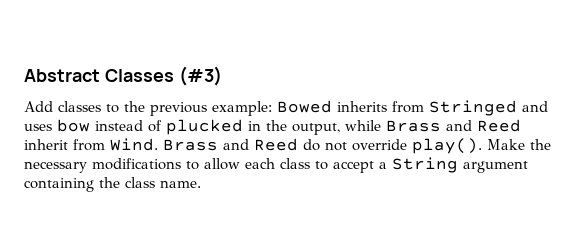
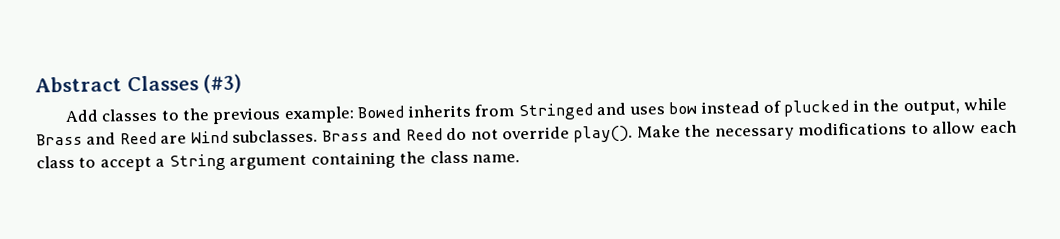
- Add classes to the previous example: Bowed inherits from Stringed and uses bow instead of plucked in the output, while Brass and Reed inherit from Wind.
+ Add classes to the previous example: Bowed inherits from Stringed and uses bow instead of plucked in the output, while Brass and Reed are Wind subclasses.

